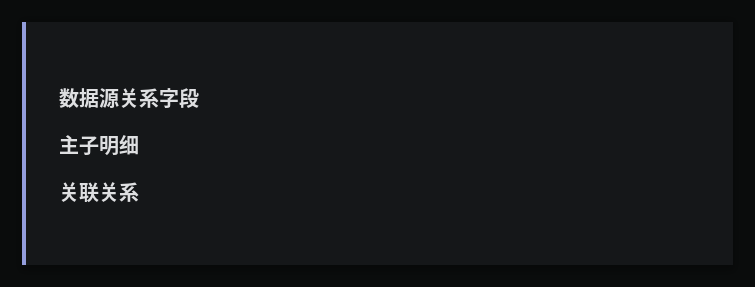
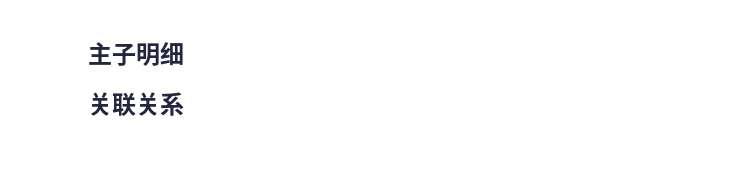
- 数据源关系字段

